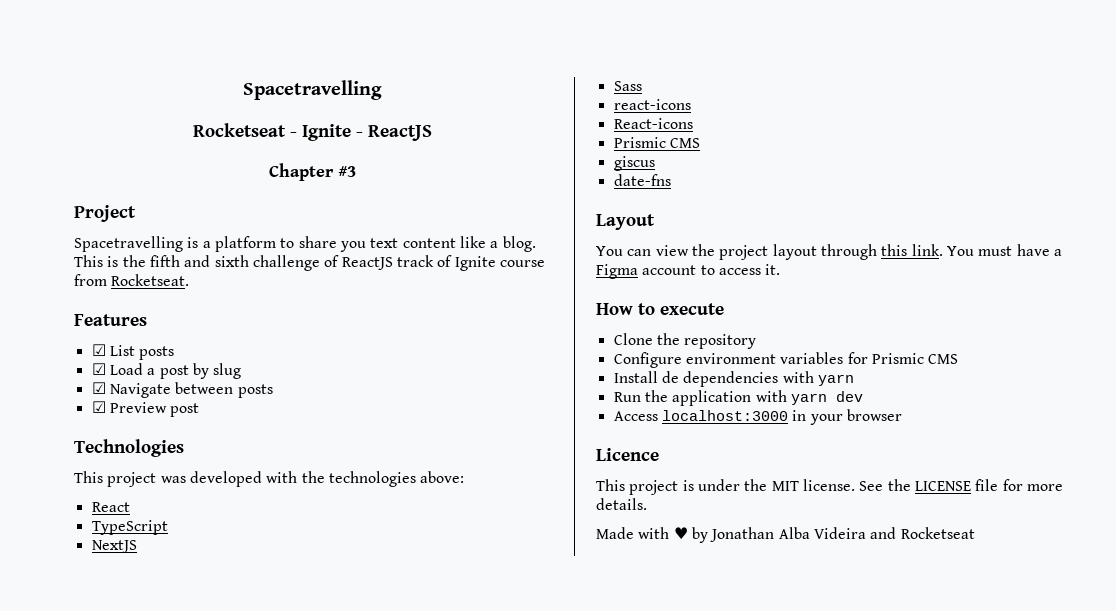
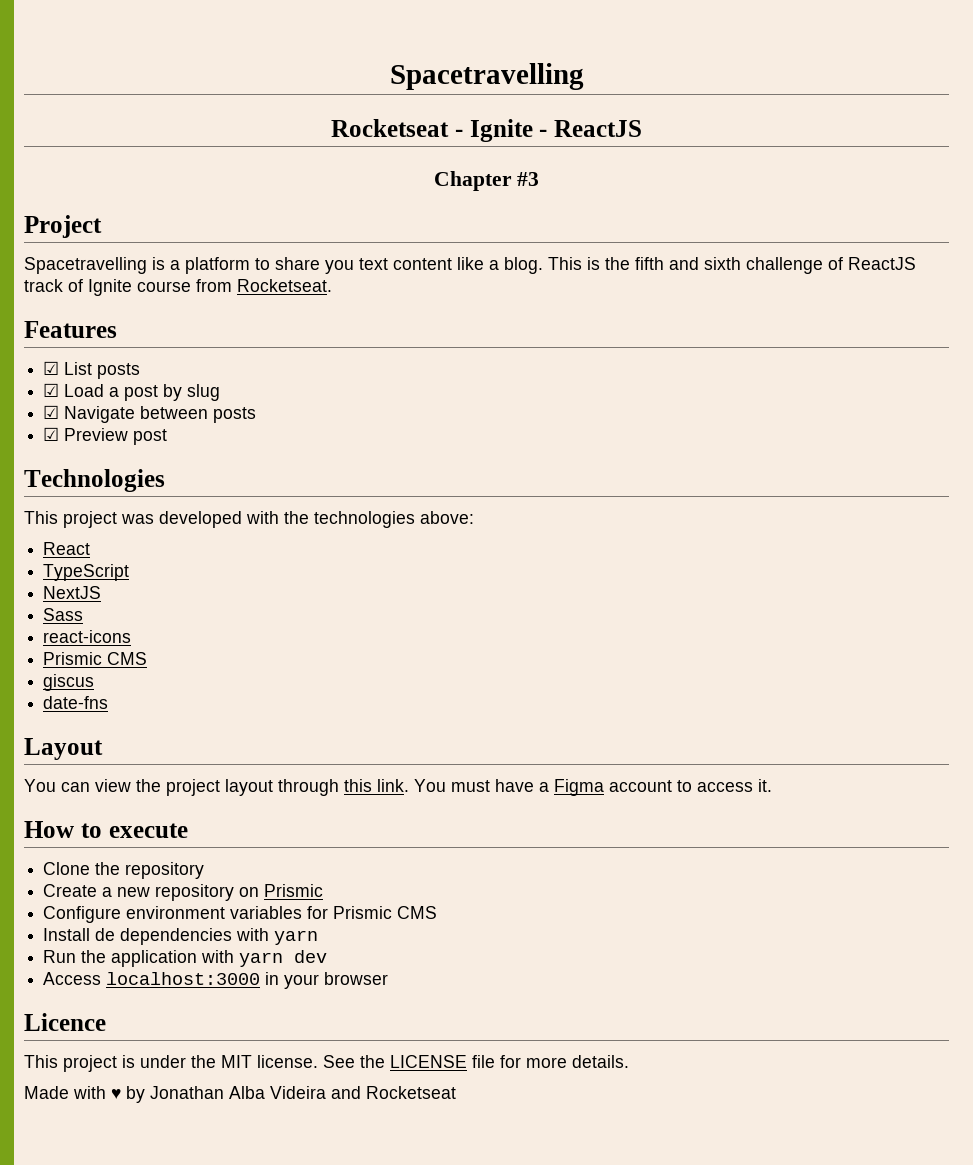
- React-icons
+ Create a new repository on Prismic

